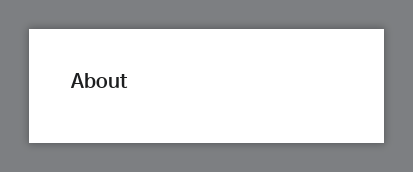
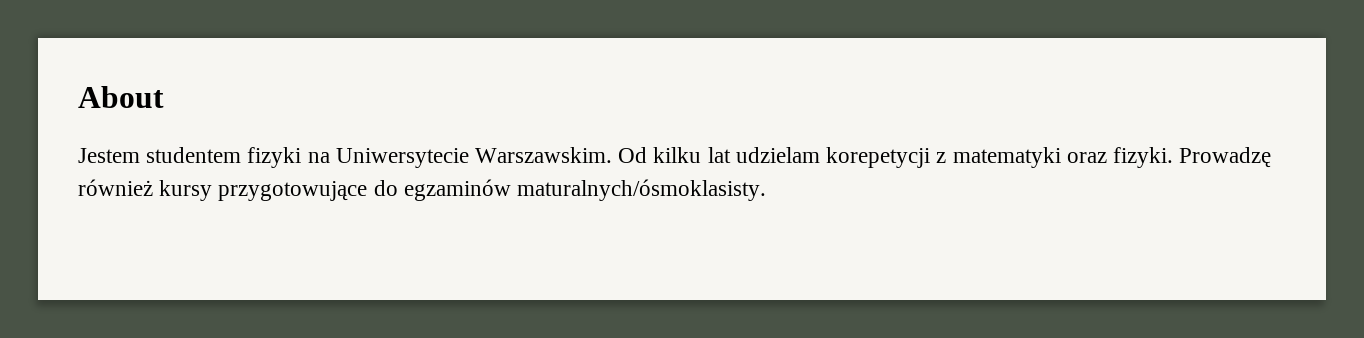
+ Jestem studentem fizyki na Uniwersytecie Warszawskim. Od kilku lat udzielam korepetycji z matematyki oraz fizyki. Prowadzę również kursy przygotowujące do egzaminów maturalnych/ósmoklasisty.

